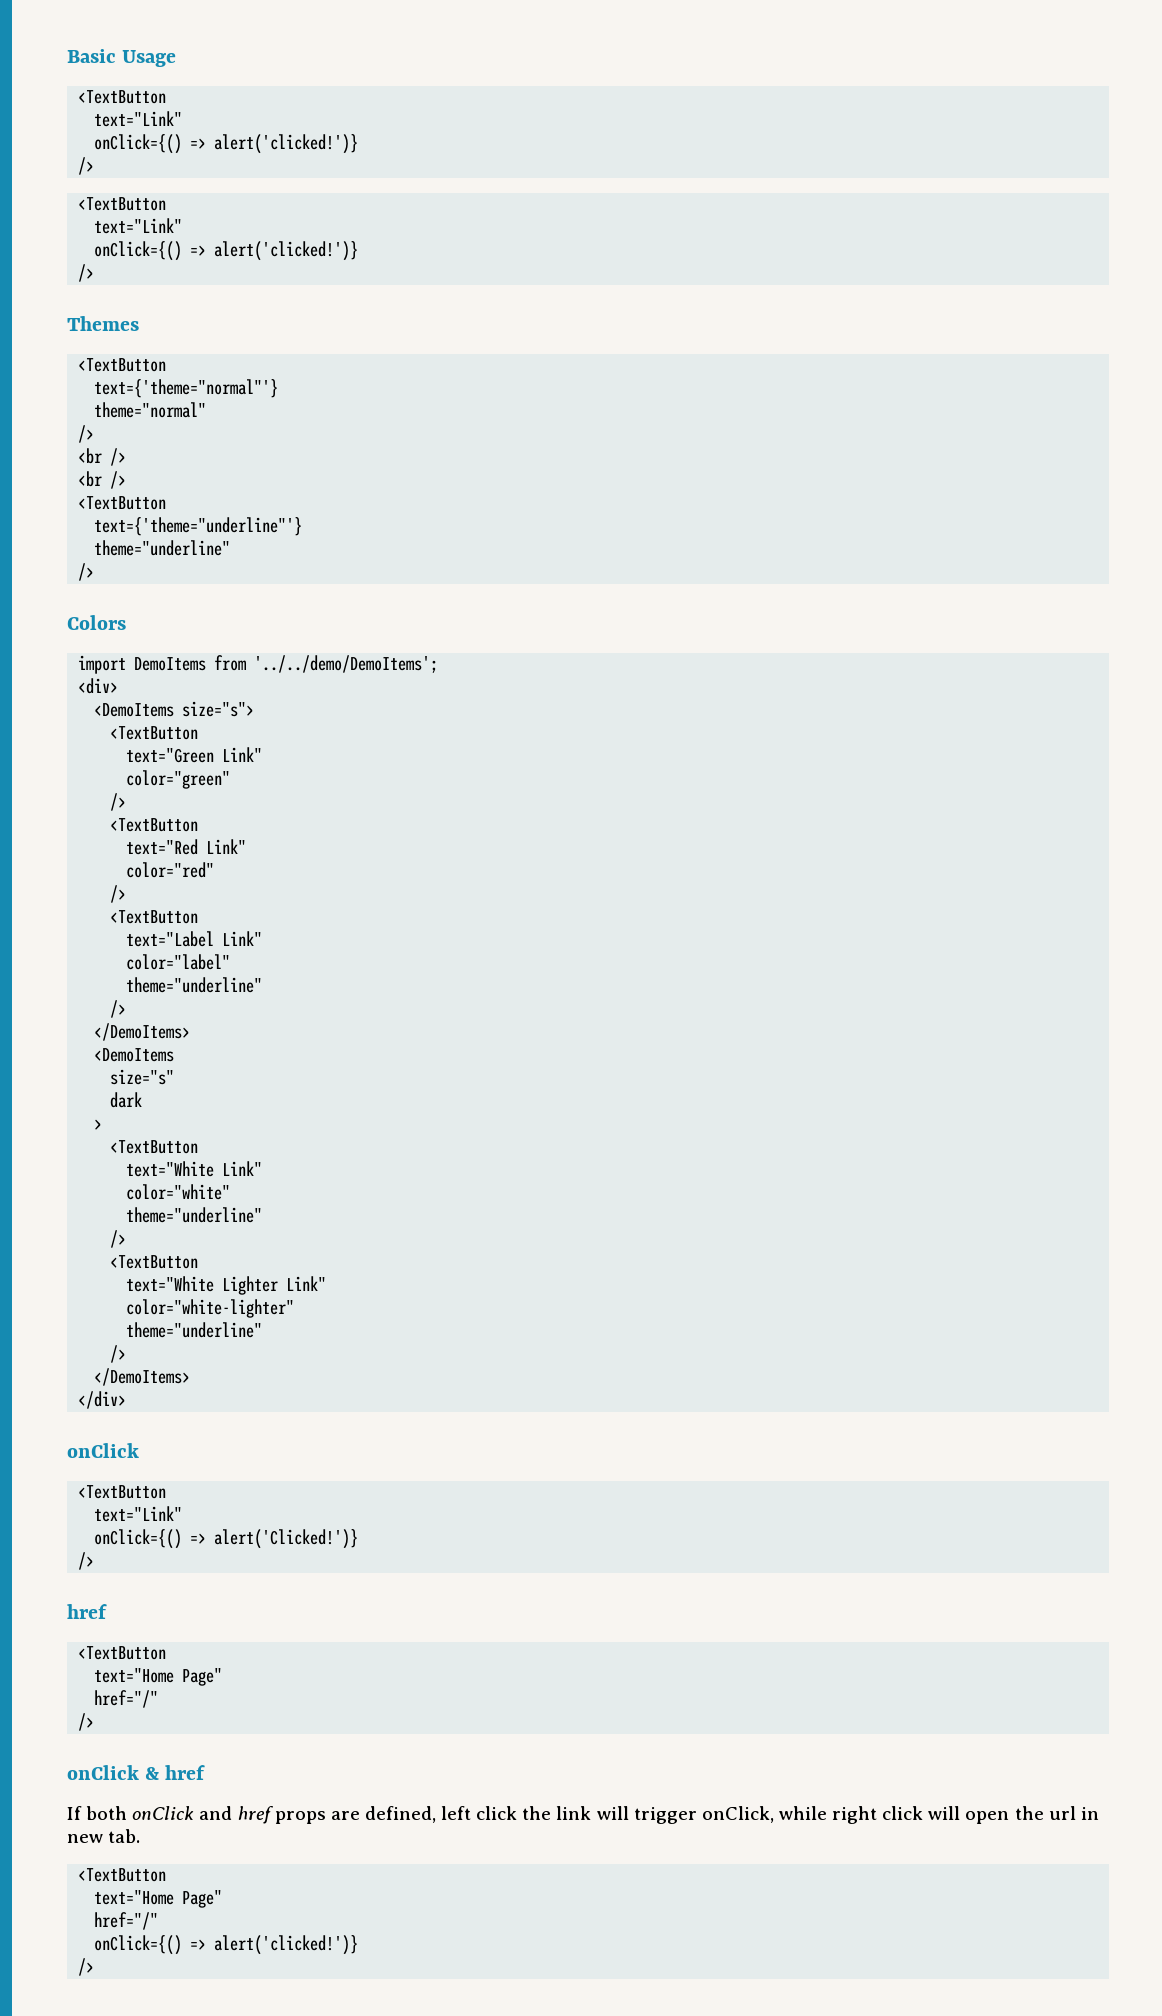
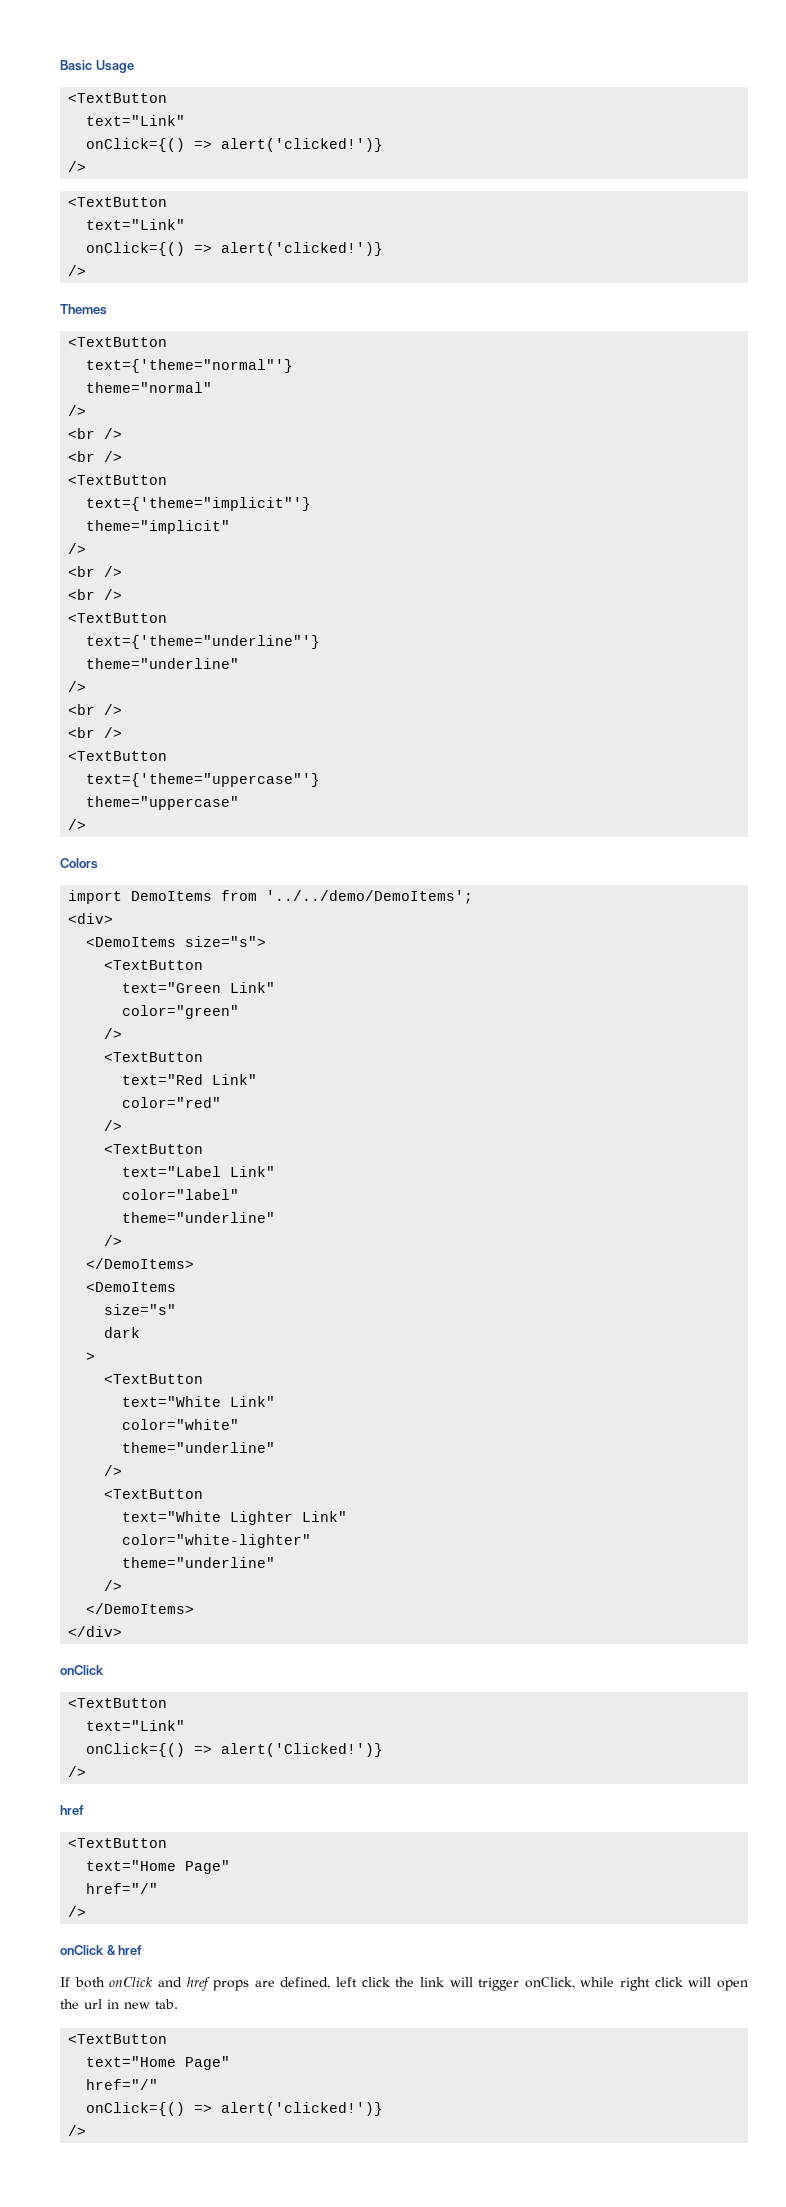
+ text={'theme="implicit"'}
+ theme="implicit"
+ />
+ <br />
+ <br />
+ <TextButton
  text={'theme="underline"'}
  theme="underline"
+ />
+ <br />
+ <br />
+ <TextButton
+ text={'theme="uppercase"'}
+ theme="uppercase"

